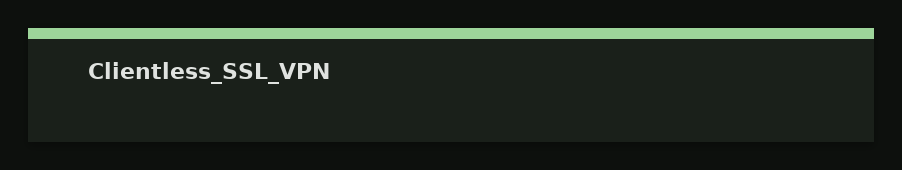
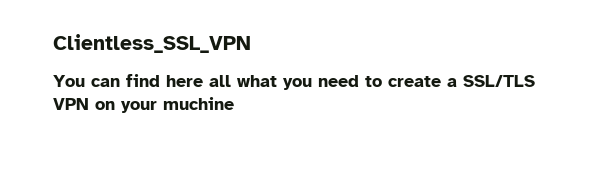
+ You can find here all what you need to create a SSL/TLS VPN on your muchine

